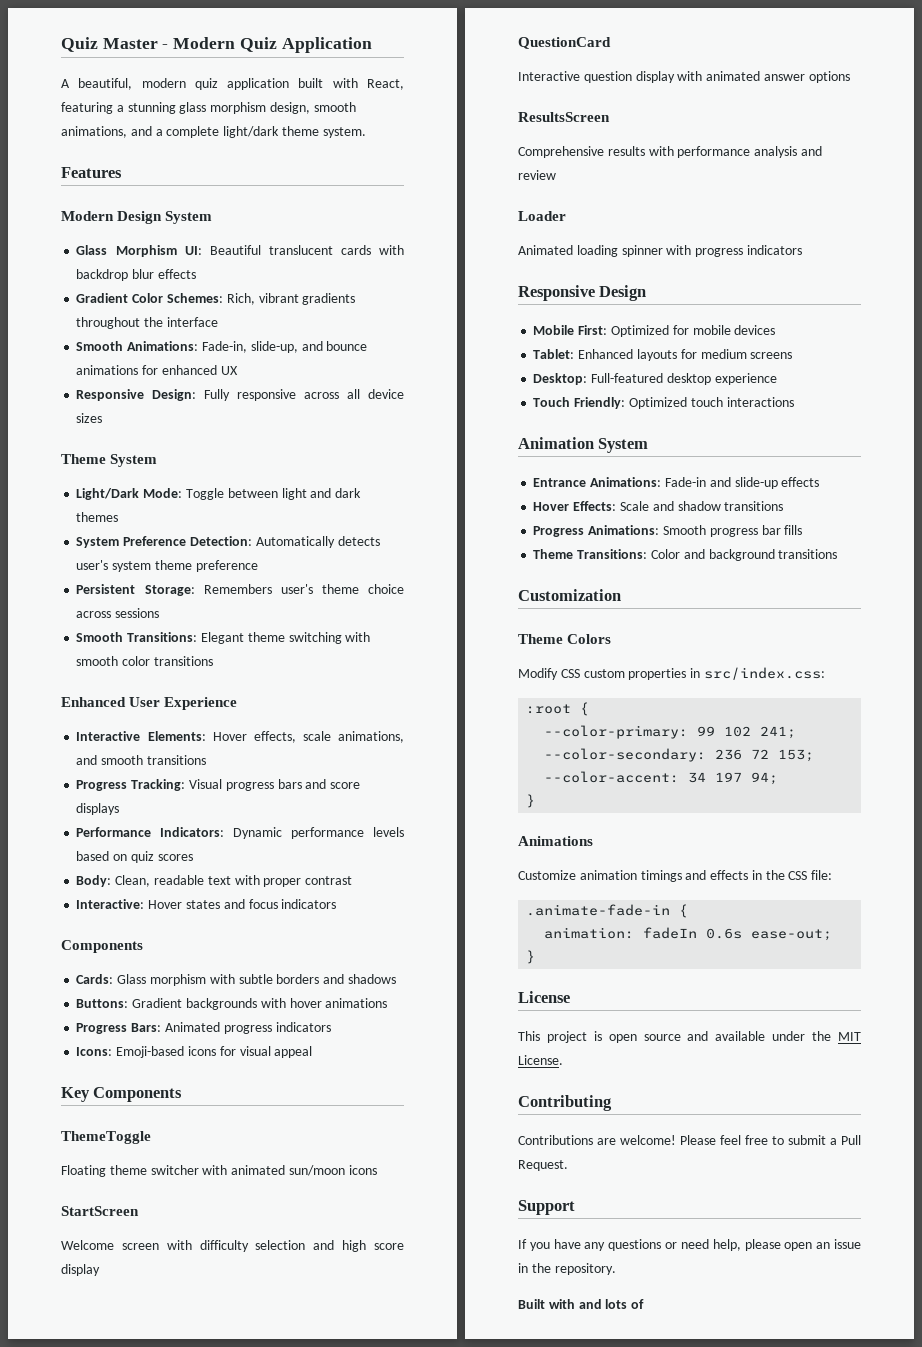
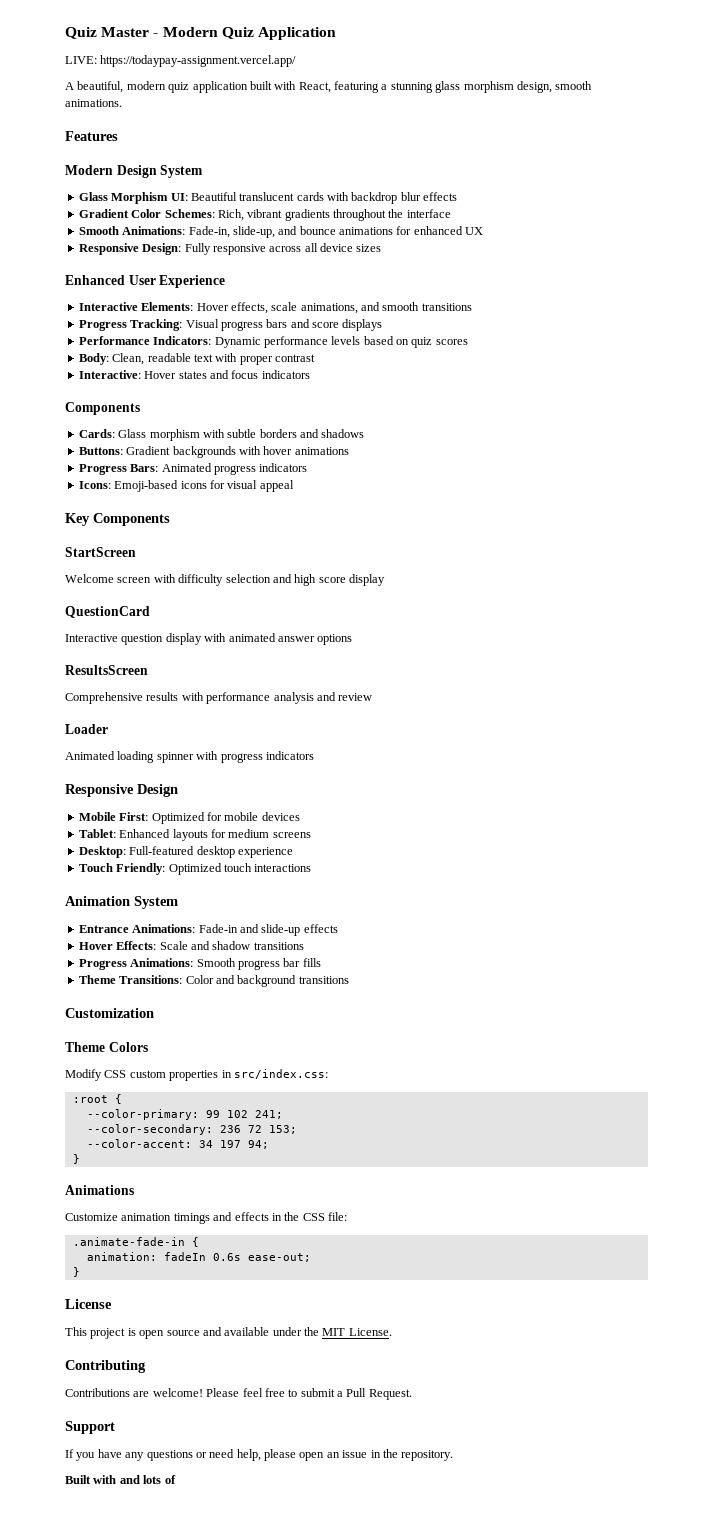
+ LIVE: https://todaypay-assignment.vercel.app/
- A beautiful, modern quiz application built with React, featuring a stunning glass morphism design, smooth animations, and a complete light/dark theme system.
+ A beautiful, modern quiz application built with React, featuring a stunning glass morphism design, smooth animations.
- Theme System
- Light/Dark Mode: Toggle between light and dark themes
- System Preference Detection: Automatically detects user's system theme preference
- Persistent Storage: Remembers user's theme choice across sessions
- Smooth Transitions: Elegant theme switching with smooth color transitions
- ThemeToggle
- Floating theme switcher with animated sun/moon icons

